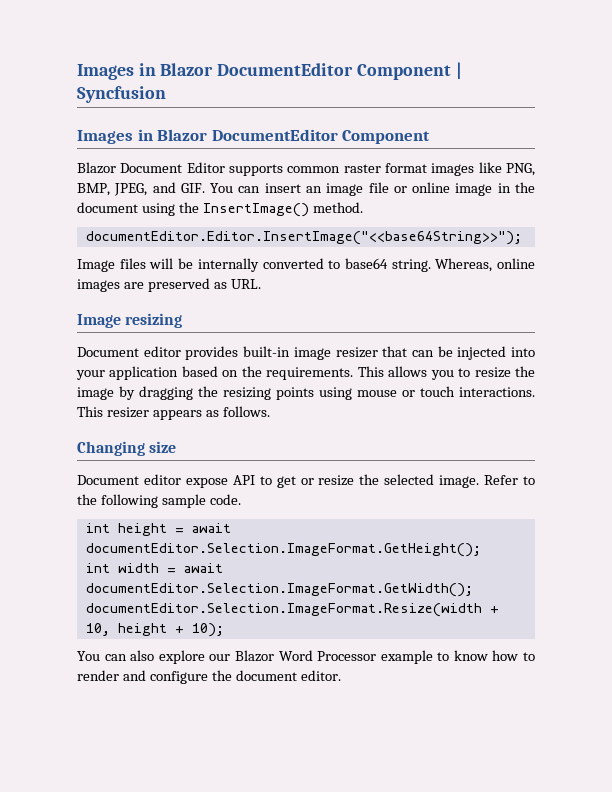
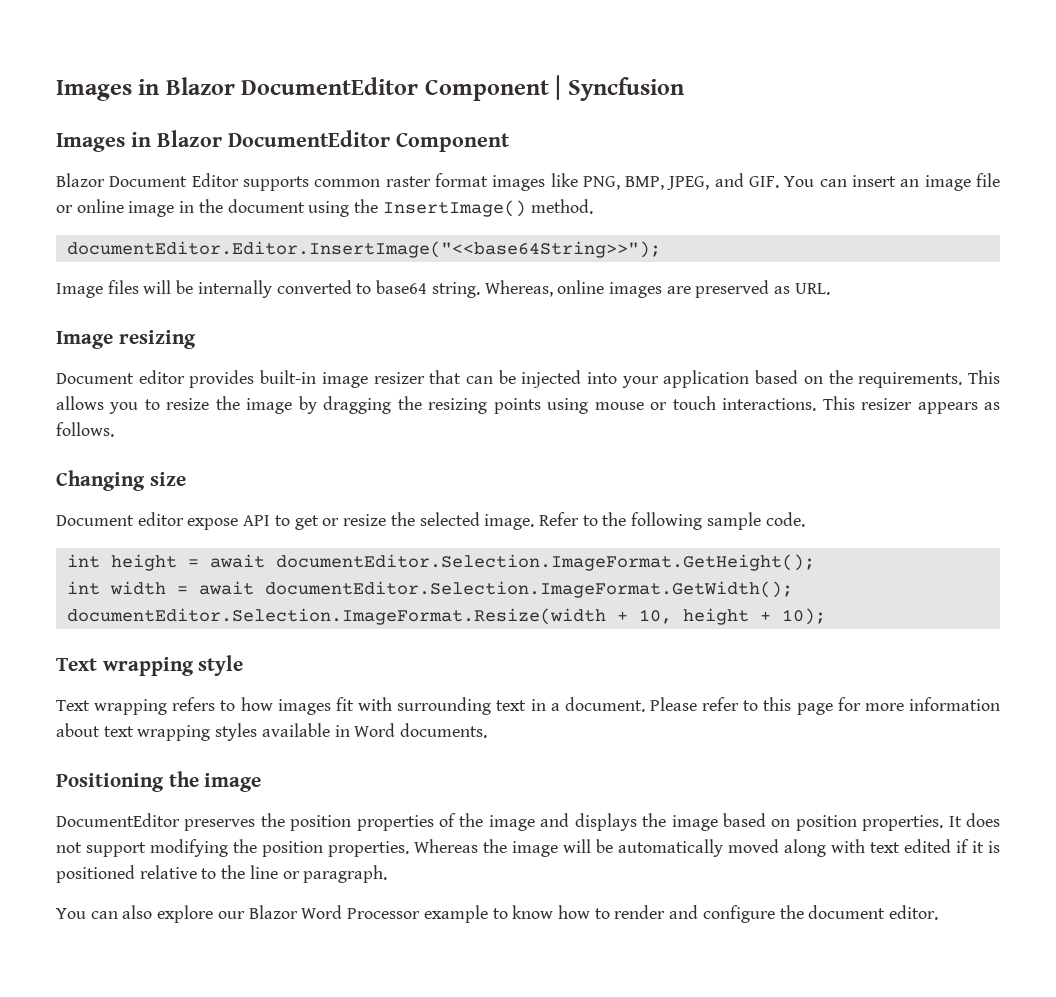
+ Text wrapping style
+ Text wrapping refers to how images fit with surrounding text in a document. Please refer to this page for more information about text wrapping styles available in Word documents.
+ Positioning the image
+ DocumentEditor preserves the position properties of the image and displays the image based on position properties. It does not support modifying the position properties. Whereas the image will be automatically moved along with text edited if it is positioned relative to the line or paragraph.

